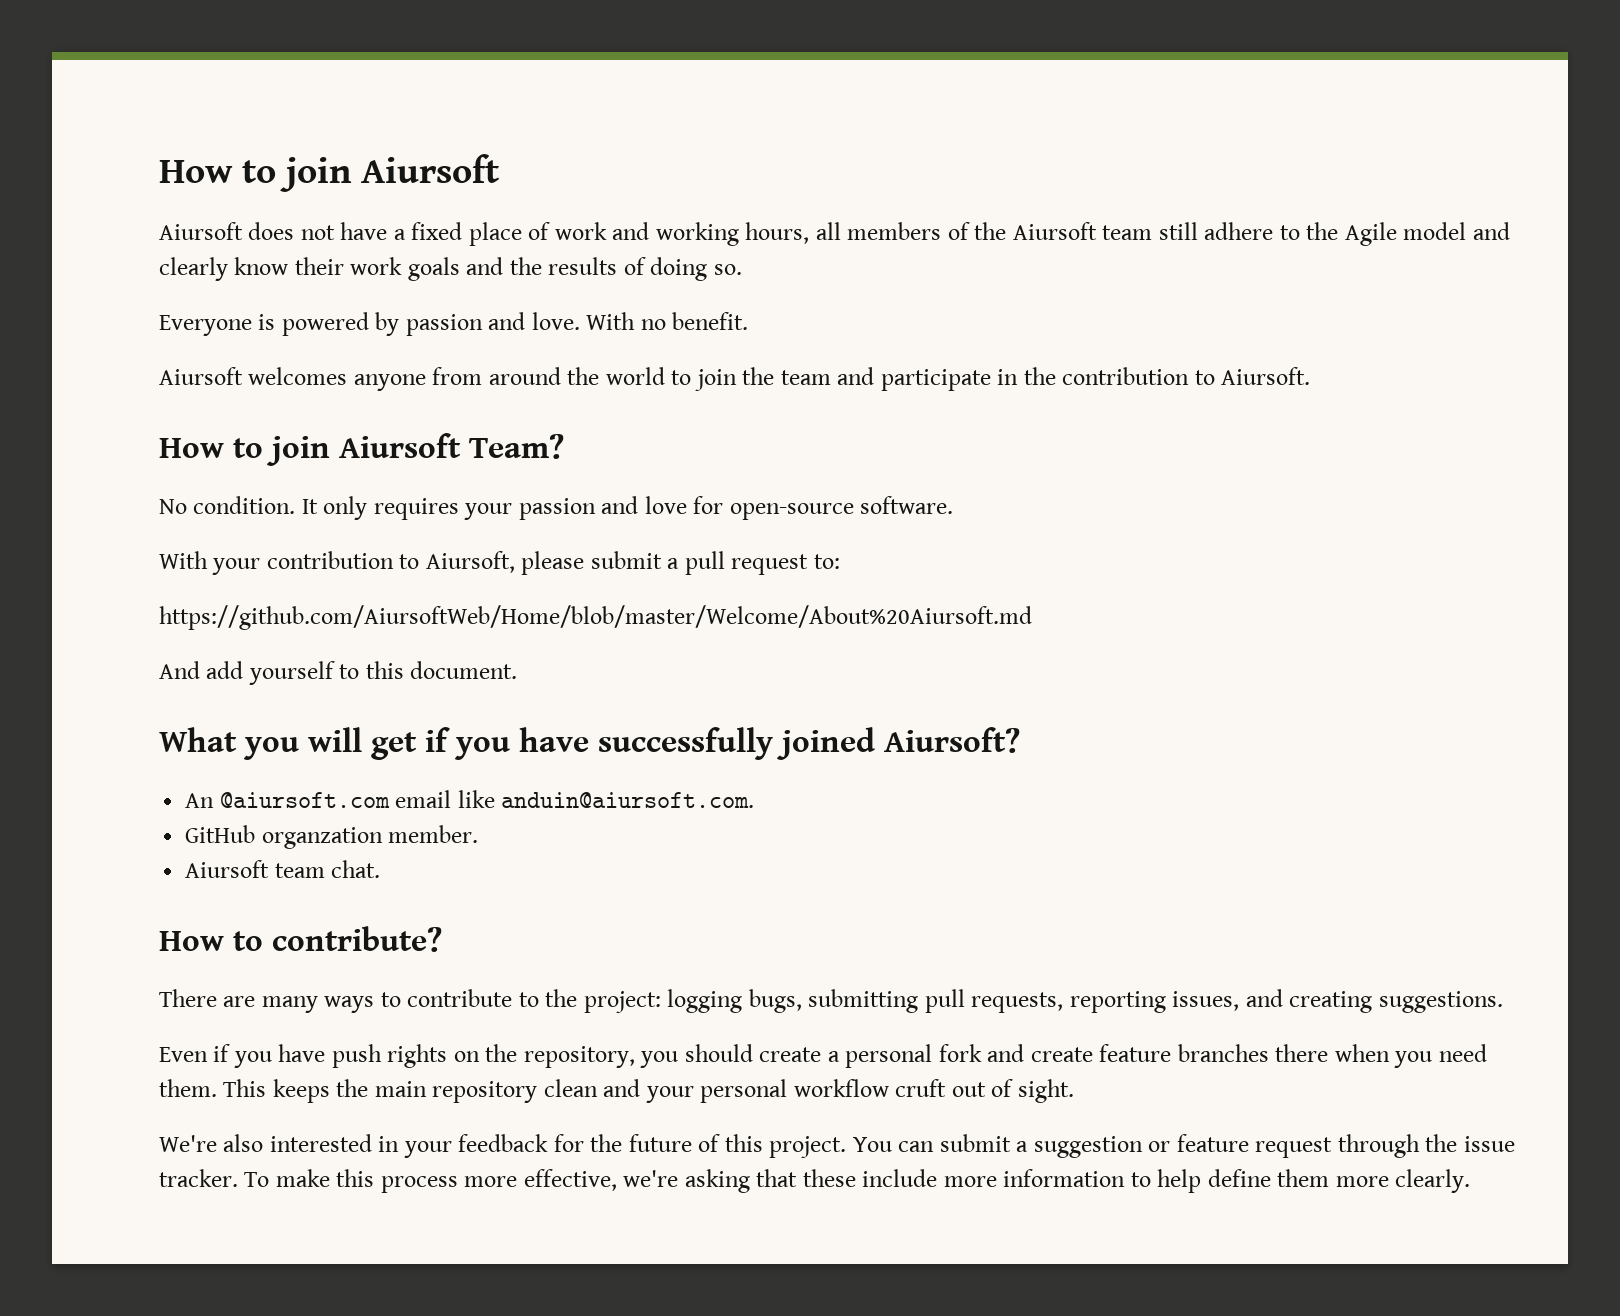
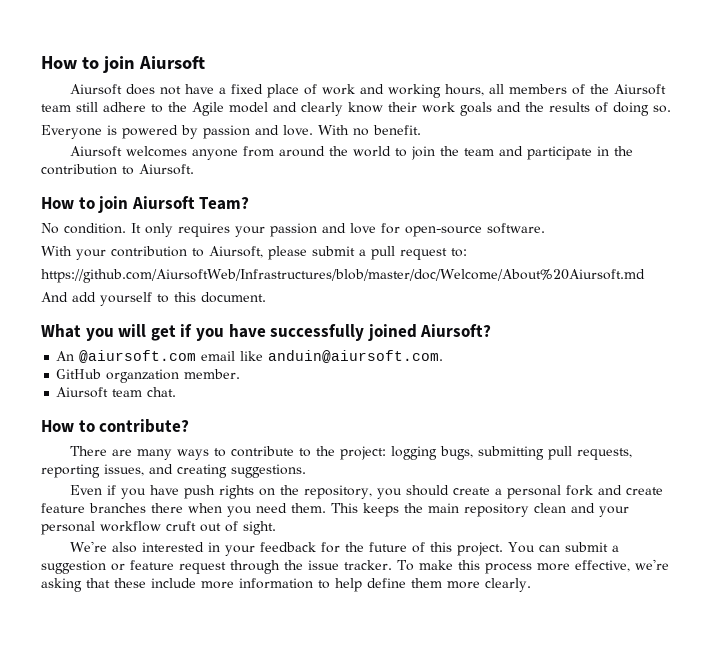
- https://github.com/AiursoftWeb/Home/blob/master/Welcome/About%20Aiursoft.md
+ https://github.com/AiursoftWeb/Infrastructures/blob/master/doc/Welcome/About%20Aiursoft.md

